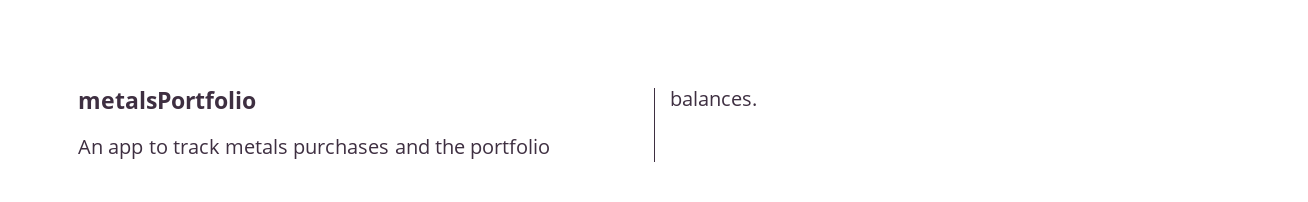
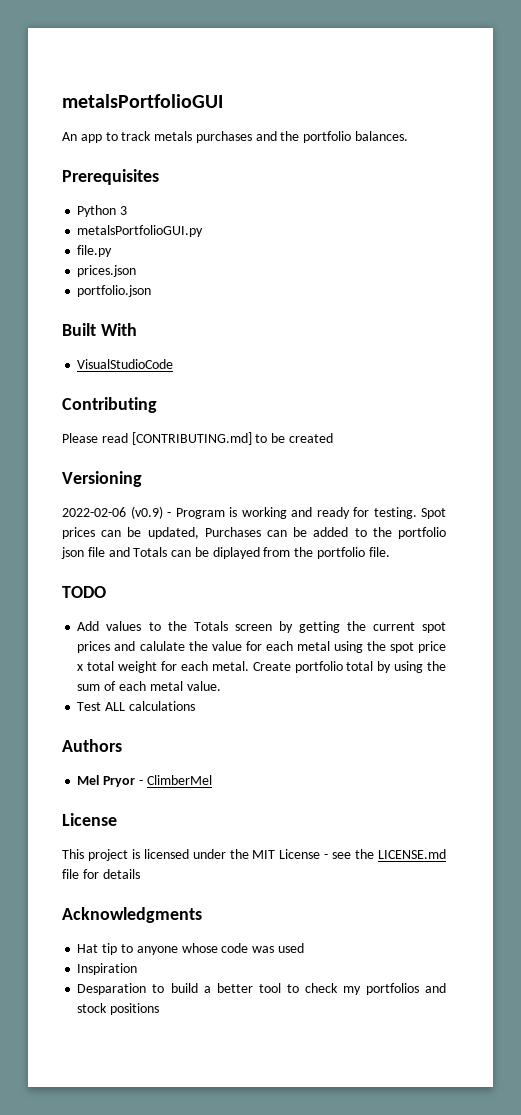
- metalsPortfolio
+ metalsPortfolioGUI
+ Prerequisites
+ Python 3
+ metalsPortfolioGUI.py
+ file.py
+ prices.json
+ portfolio.json
+ Built With
+ VisualStudioCode
+ Contributing
+ Please read [CONTRIBUTING.md] to be created
+ Versioning
+ 2022-02-06 (v0.9) - Program is working and ready for testing. Spot prices can be updated, Purchases can be added to the portfolio json file and Totals can be diplayed from the portfolio file.
+ TODO
+ Add values to the Totals screen by getting the current spot prices and calulate the value for each metal using the spot price x total weight for each metal. Create portfolio total by using the sum of each metal value.
+ Test ALL calculations
+ Authors
+ Mel Pryor - ClimberMel
+ License
+ This project is licensed under the MIT License - see the LICENSE.md file for details
+ Acknowledgments
+ Hat tip to anyone whose code was used
+ Inspiration
+ Desparation to build a better tool to check my portfolios and stock positions

